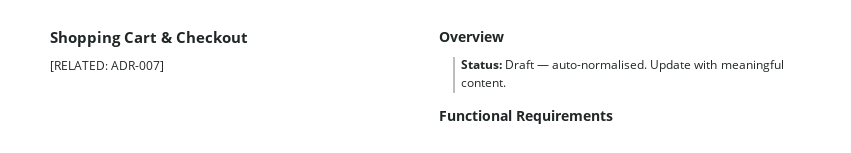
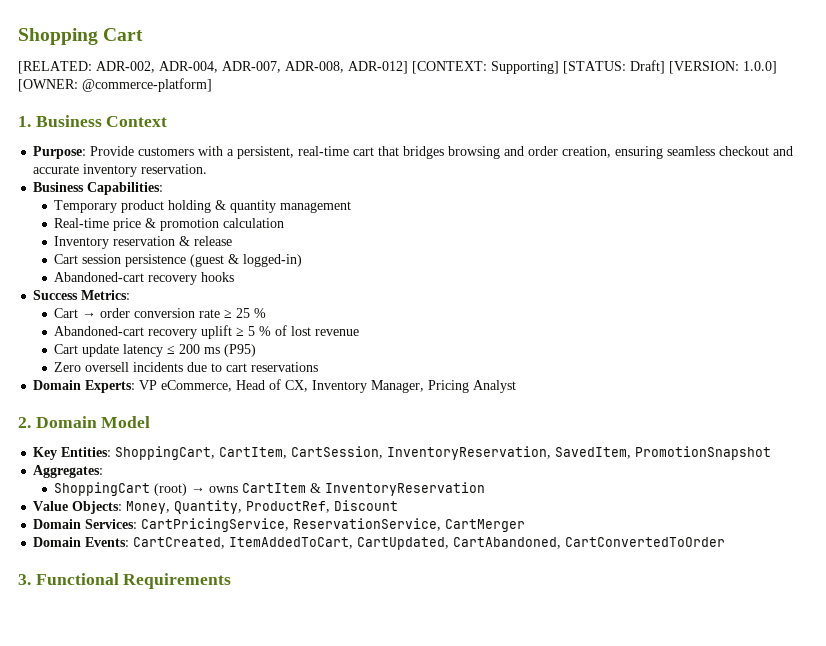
- Shopping Cart & Checkout
+ Shopping Cart
- [RELATED: ADR-007]
- Overview
- Status: Draft — auto-normalised. Update with meaningful content.
- Functional Requirements
+ [RELATED: ADR-002, ADR-004, ADR-007, ADR-008, ADR-012] [CONTEXT: Supporting] [STATUS: Draft] [VERSION: 1.0.0] [OWNER: @commerce-platform]
+ 1. Business Context
+ Purpose: Provide customers with a persistent, real-time cart that bridges browsing and order creation, ensuring seamless checkout and accurate inventory reservation.
+ Business Capabilities:
+ Temporary product holding & quantity management
+ Real-time price & promotion calculation
+ Inventory reservation & release
+ Cart session persistence (guest & logged-in)
+ Abandoned-cart recovery hooks
+ Success Metrics:
+ Cart → order conversion rate ≥ 25 %
+ Abandoned-cart recovery uplift ≥ 5 % of lost revenue
+ Cart update latency ≤ 200 ms (P95)
+ Zero oversell incidents due to cart reservations
+ Domain Experts: VP eCommerce, Head of CX, Inventory Manager, Pricing Analyst
+ 2. Domain Model
+ Key Entities: ShoppingCart, CartItem, CartSession, InventoryReservation, SavedItem, PromotionSnapshot
+ Aggregates:
+ ShoppingCart (root) → owns CartItem & InventoryReservation
+ Value Objects: Money, Quantity, ProductRef, Discount
+ Domain Services: CartPricingService, ReservationService, CartMerger
+ Domain Events: CartCreated, ItemAddedToCart, CartUpdated, CartAbandoned, CartConvertedToOrder
+ 3. Functional Requirements

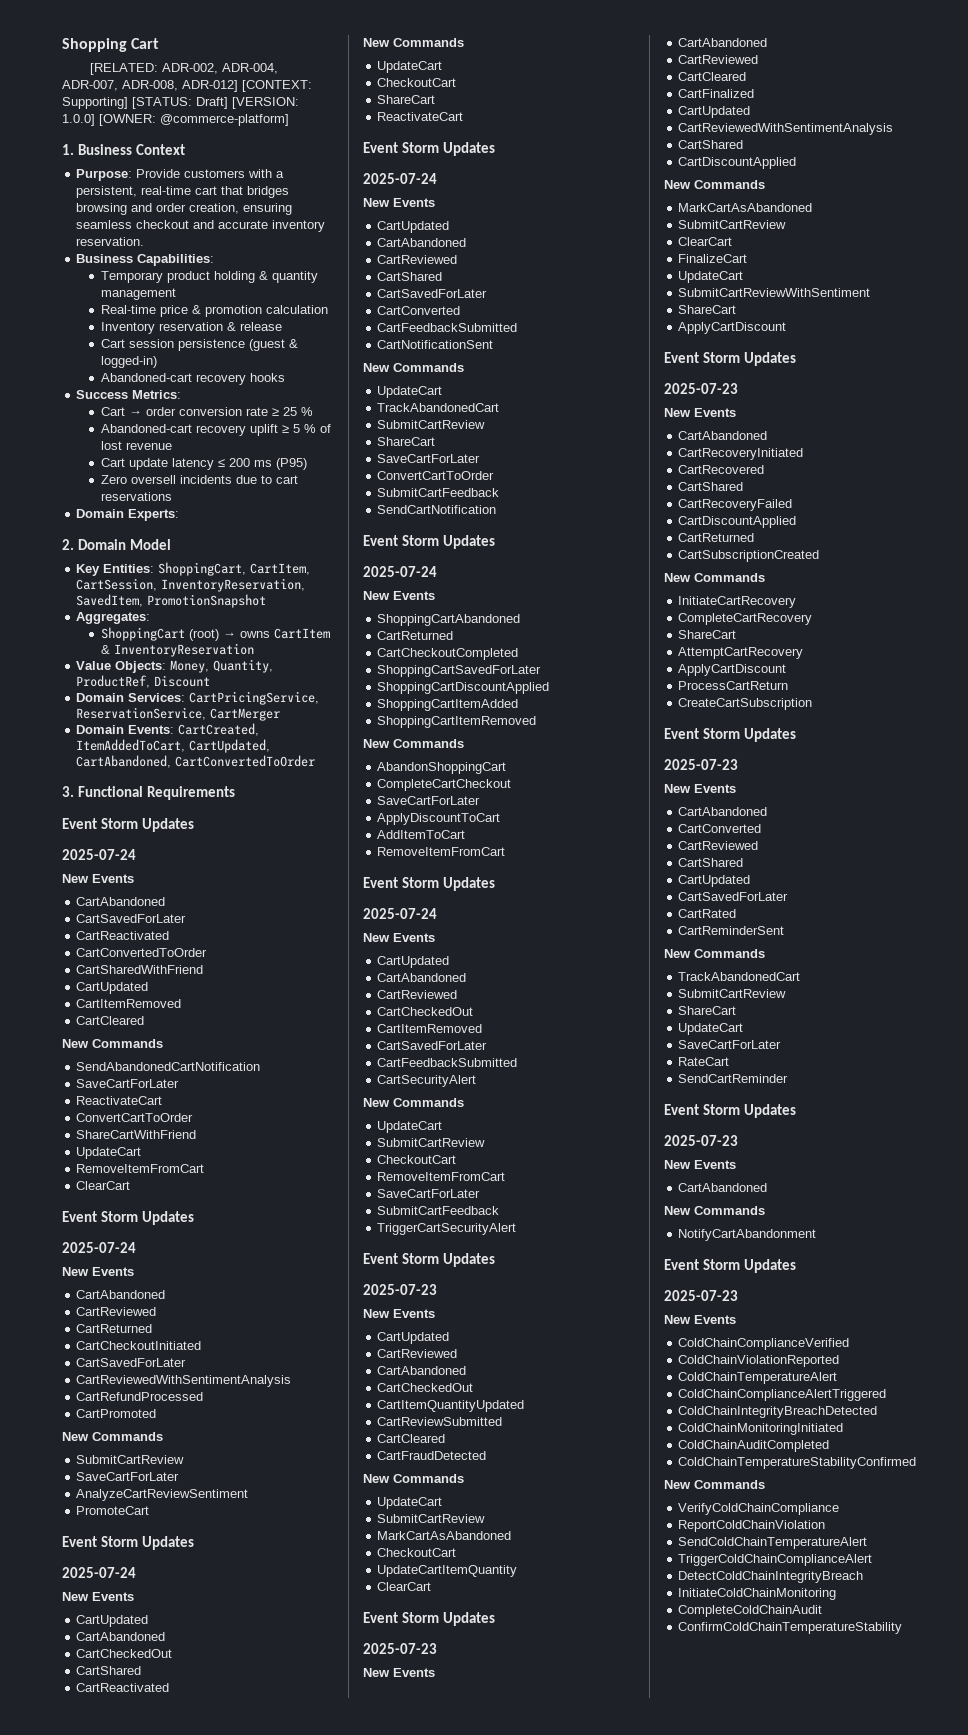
- Domain Experts: VP eCommerce, Head of CX, Inventory Manager, Pricing Analyst
+ Domain Experts:
  3. Functional Requirements
+ Event Storm Updates
+ 2025-07-24
+ New Events
+ CartAbandoned
+ CartSavedForLater
+ CartReactivated
+ CartConvertedToOrder
+ CartSharedWithFriend
+ CartUpdated
+ CartItemRemoved
+ CartCleared
+ New Commands
+ SendAbandonedCartNotification
+ SaveCartForLater
+ ReactivateCart
+ ConvertCartToOrder
+ ShareCartWithFriend
+ UpdateCart
+ RemoveItemFromCart
+ ClearCart
+ Event Storm Updates
+ 2025-07-24
+ New Events
+ CartAbandoned
+ CartReviewed
+ CartReturned
+ CartCheckoutInitiated
+ CartSavedForLater
+ CartReviewedWithSentimentAnalysis
+ CartRefundProcessed
+ CartPromoted
+ New Commands
+ SubmitCartReview
+ SaveCartForLater
+ AnalyzeCartReviewSentiment
+ PromoteCart
+ Event Storm Updates
+ 2025-07-24
+ New Events
+ CartUpdated
+ CartAbandoned
+ CartCheckedOut
+ CartShared
+ CartReactivated
+ New Commands
+ UpdateCart
+ CheckoutCart
+ ShareCart
+ ReactivateCart
+ Event Storm Updates
+ 2025-07-24
+ New Events
+ CartUpdated
+ CartAbandoned
+ CartReviewed
+ CartShared
+ CartSavedForLater
+ CartConverted
+ CartFeedbackSubmitted
+ CartNotificationSent
+ New Commands
+ UpdateCart
+ TrackAbandonedCart
+ SubmitCartReview
+ ShareCart
+ SaveCartForLater
+ ConvertCartToOrder
+ SubmitCartFeedback
+ SendCartNotification
+ Event Storm Updates
+ 2025-07-24
+ New Events
+ ShoppingCartAbandoned
+ CartReturned
+ CartCheckoutCompleted
+ ShoppingCartSavedForLater
+ ShoppingCartDiscountApplied
+ ShoppingCartItemAdded
+ ShoppingCartItemRemoved
+ New Commands
+ AbandonShoppingCart
+ CompleteCartCheckout
+ SaveCartForLater
+ ApplyDiscountToCart
+ AddItemToCart
+ RemoveItemFromCart
+ Event Storm Updates
+ 2025-07-24
+ New Events
+ CartUpdated
+ CartAbandoned
+ CartReviewed
+ CartCheckedOut
+ CartItemRemoved
+ CartSavedForLater
+ CartFeedbackSubmitted
+ CartSecurityAlert
+ New Commands
+ UpdateCart
+ SubmitCartReview
+ CheckoutCart
+ RemoveItemFromCart
+ SaveCartForLater
+ SubmitCartFeedback
+ TriggerCartSecurityAlert
+ Event Storm Updates
+ 2025-07-23
+ New Events
+ CartUpdated
+ CartReviewed
+ CartAbandoned
+ CartCheckedOut
+ CartItemQuantityUpdated
+ CartReviewSubmitted
+ CartCleared
+ CartFraudDetected
+ New Commands
+ UpdateCart
+ SubmitCartReview
+ MarkCartAsAbandoned
+ CheckoutCart
+ UpdateCartItemQuantity
+ ClearCart
+ Event Storm Updates
+ 2025-07-23
+ New Events
+ CartAbandoned
+ CartReviewed
+ CartCleared
+ CartFinalized
+ CartUpdated
+ CartReviewedWithSentimentAnalysis
+ CartShared
+ CartDiscountApplied
+ New Commands
+ MarkCartAsAbandoned
+ SubmitCartReview
+ ClearCart
+ FinalizeCart
+ UpdateCart
+ SubmitCartReviewWithSentiment
+ ShareCart
+ ApplyCartDiscount
+ Event Storm Updates
+ 2025-07-23
+ New Events
+ CartAbandoned
+ CartRecoveryInitiated
+ CartRecovered
+ CartShared
+ CartRecoveryFailed
+ CartDiscountApplied
+ CartReturned
+ CartSubscriptionCreated
+ New Commands
+ InitiateCartRecovery
+ CompleteCartRecovery
+ ShareCart
+ AttemptCartRecovery
+ ApplyCartDiscount
+ ProcessCartReturn
+ CreateCartSubscription
+ Event Storm Updates
+ 2025-07-23
+ New Events
+ CartAbandoned
+ CartConverted
+ CartReviewed
+ CartShared
+ CartUpdated
+ CartSavedForLater
+ CartRated
+ CartReminderSent
+ New Commands
+ TrackAbandonedCart
+ SubmitCartReview
+ ShareCart
+ UpdateCart
+ SaveCartForLater
+ RateCart
+ SendCartReminder
+ Event Storm Updates
+ 2025-07-23
+ New Events
+ CartAbandoned
+ New Commands
+ NotifyCartAbandonment
+ Event Storm Updates
+ 2025-07-23
+ New Events
+ ColdChainComplianceVerified
+ ColdChainViolationReported
+ ColdChainTemperatureAlert
+ ColdChainComplianceAlertTriggered
+ ColdChainIntegrityBreachDetected
+ ColdChainMonitoringInitiated
+ ColdChainAuditCompleted
+ ColdChainTemperatureStabilityConfirmed
+ New Commands
+ VerifyColdChainCompliance
+ ReportColdChainViolation
+ SendColdChainTemperatureAlert
+ TriggerColdChainComplianceAlert
+ DetectColdChainIntegrityBreach
+ InitiateColdChainMonitoring
+ CompleteColdChainAudit
+ ConfirmColdChainTemperatureStability

